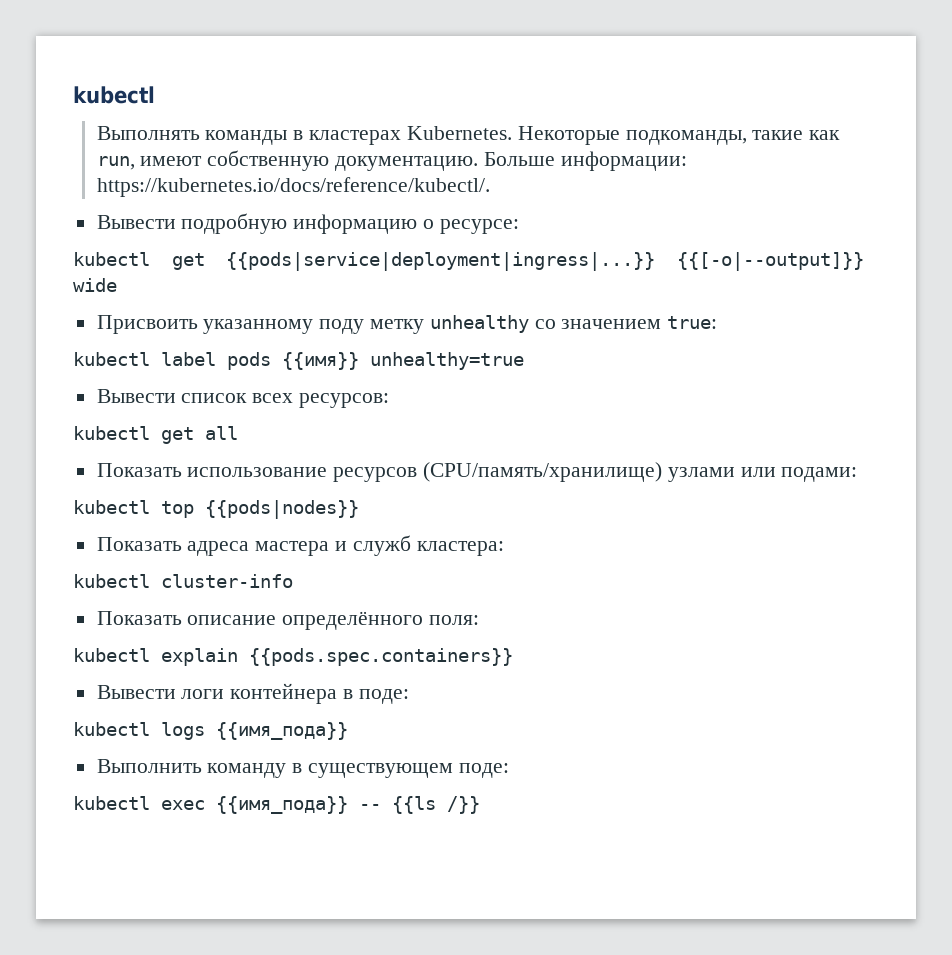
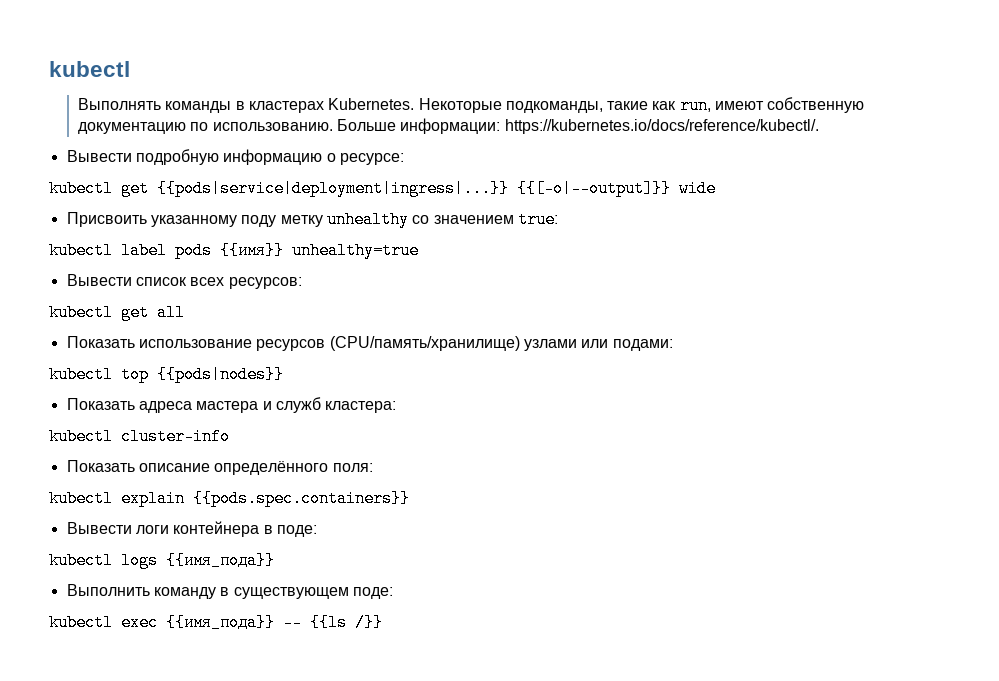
- Некоторые подкоманды, такие как run, имеют собственную документацию.
+ Некоторые подкоманды, такие как run, имеют собственную документацию по использованию.

